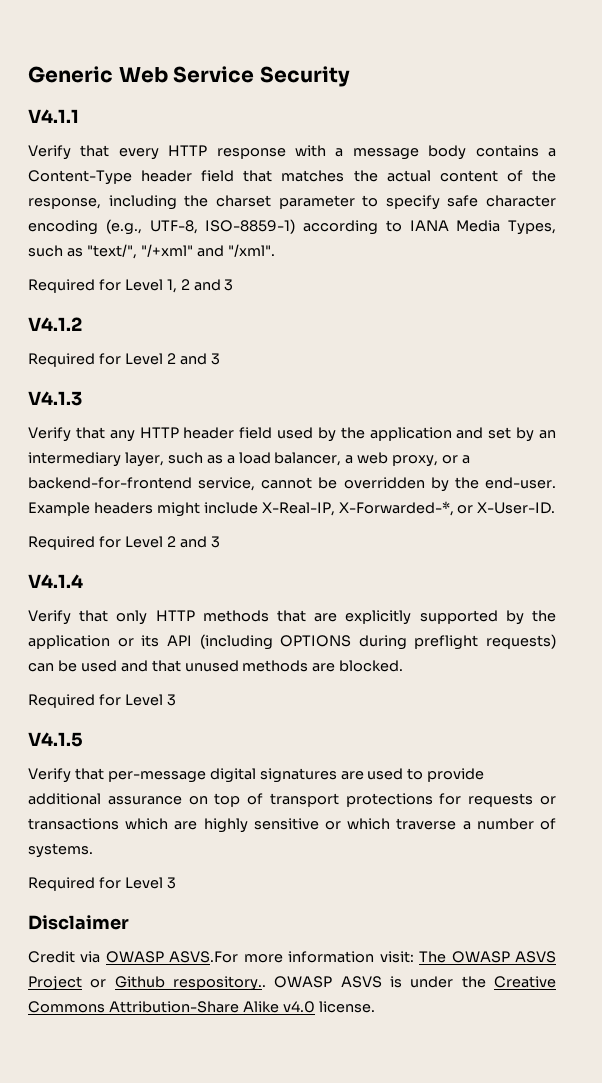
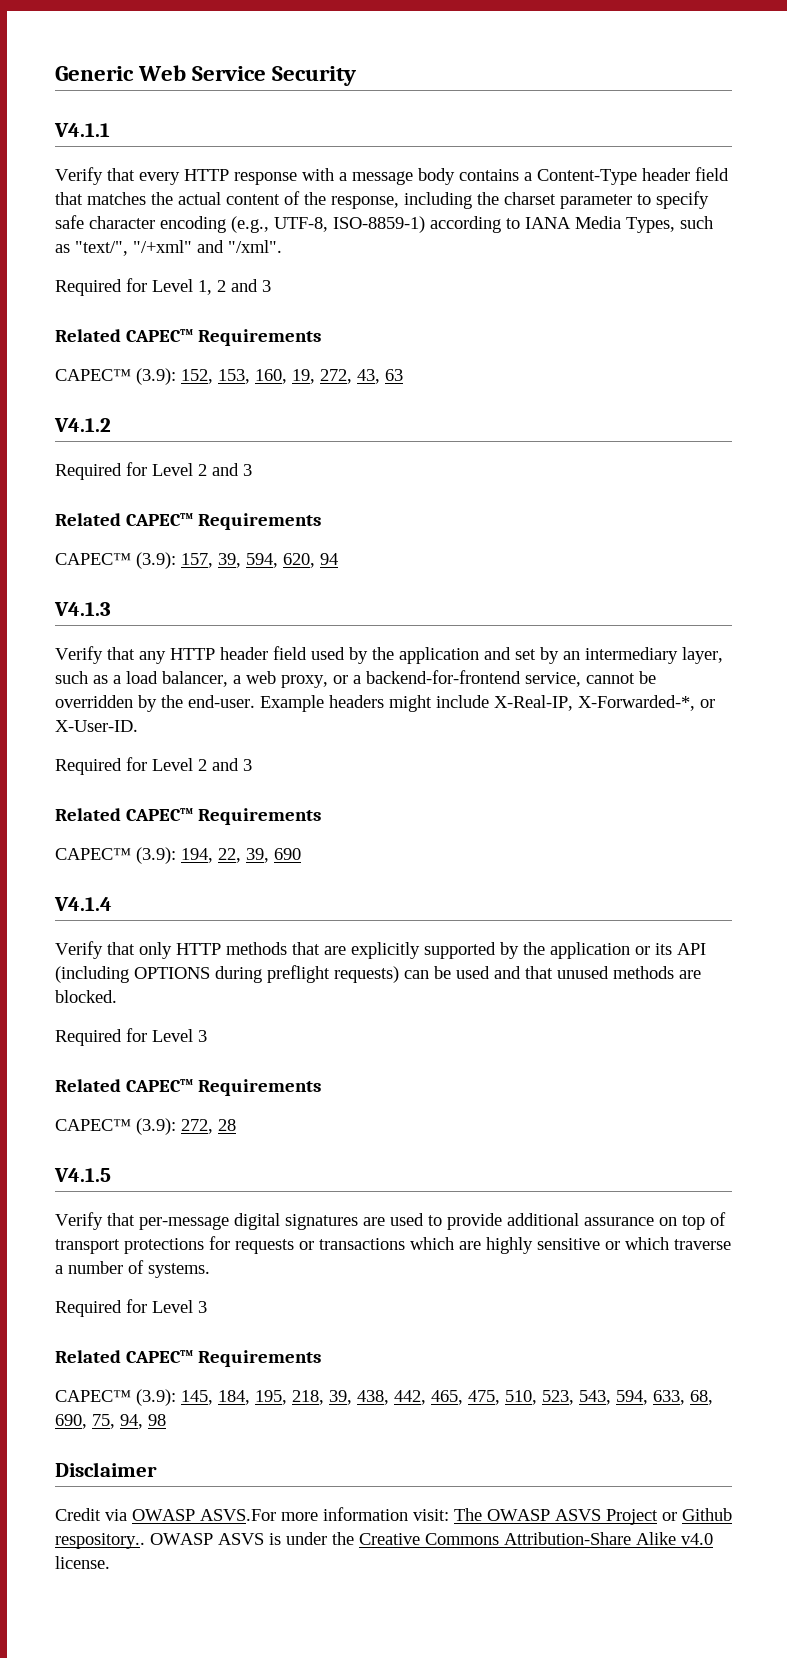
  Required for Level 1, 2 and 3
+ Related CAPEC™ Requirements
+ CAPEC™ (3.9): 152, 153, 160, 19, 272, 43, 63
  V4.1.2
  Required for Level 2 and 3
+ Related CAPEC™ Requirements
+ CAPEC™ (3.9): 157, 39, 594, 620, 94
  Example headers might include X-Real-IP, X-Forwarded-*, or X-User-ID.
  Required for Level 2 and 3
+ Related CAPEC™ Requirements
+ CAPEC™ (3.9): 194, 22, 39, 690
  Verify that only HTTP methods that are explicitly supported by the application or its API (including OPTIONS during preflight requests) can be used and that unused methods are blocked.
  Required for Level 3
+ Related CAPEC™ Requirements
+ CAPEC™ (3.9): 272, 28
  Verify that per-message digital signatures are used to provide additional assurance on top of transport protections for requests or transactions which are highly sensitive or which traverse a number of systems.
  Required for Level 3
+ Related CAPEC™ Requirements
+ CAPEC™ (3.9): 145, 184, 195, 218, 39, 438, 442, 465, 475, 510, 523, 543, 594, 633, 68, 690, 75, 94, 98

